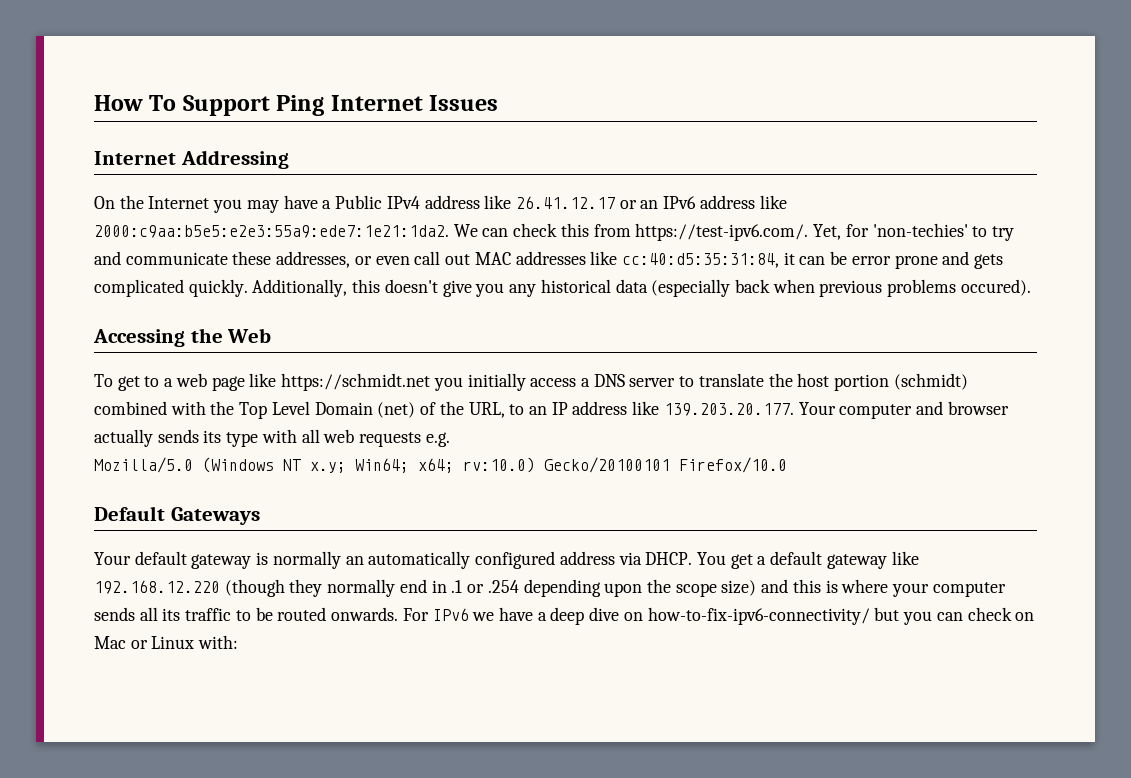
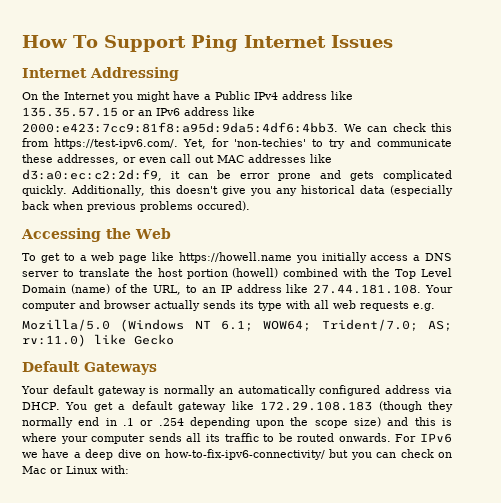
- On the Internet you may have a Public IPv4 address like 26.41.12.17 or an IPv6 address like 2000:c9aa:b5e5:e2e3:55a9:ede7:1e21:1da2.
+ On the Internet you might have a Public IPv4 address like 135.35.57.15 or an IPv6 address like 2000:e423:7cc9:81f8:a95d:9da5:4df6:4bb3.
- We can check this from https://test-ipv6.com/. Yet, for 'non-techies' to try and communicate these addresses, or even call out MAC addresses like cc:40:d5:35:31:84, it can be error prone and gets complicated quickly.
+ We can check this from https://test-ipv6.com/. Yet, for 'non-techies' to try and communicate these addresses, or even call out MAC addresses like d3:a0:ec:c2:2d:f9, it can be error prone and gets complicated quickly.
- To get to a web page like https://schmidt.net you initially access a DNS server to translate the host portion (schmidt) combined with the Top Level Domain (net) of the URL, to an IP address like 139.203.20.177. Your computer and browser actually sends its type with all web requests e.g.
+ To get to a web page like https://howell.name you initially access a DNS server to translate the host portion (howell) combined with the Top Level Domain (name) of the URL, to an IP address like 27.44.181.108. Your computer and browser actually sends its type with all web requests e.g.
- Mozilla/5.0 (Windows NT x.y; Win64; x64; rv:10.0) Gecko/20100101 Firefox/10.0
+ Mozilla/5.0 (Windows NT 6.1; WOW64; Trident/7.0; AS; rv:11.0) like Gecko
- You get a default gateway like 192.168.12.220 (though they normally end in .1 or .254 depending upon the scope size) and this is where your computer sends all its traffic to be routed onwards.
+ You get a default gateway like 172.29.108.183 (though they normally end in .1 or .254 depending upon the scope size) and this is where your computer sends all its traffic to be routed onwards.

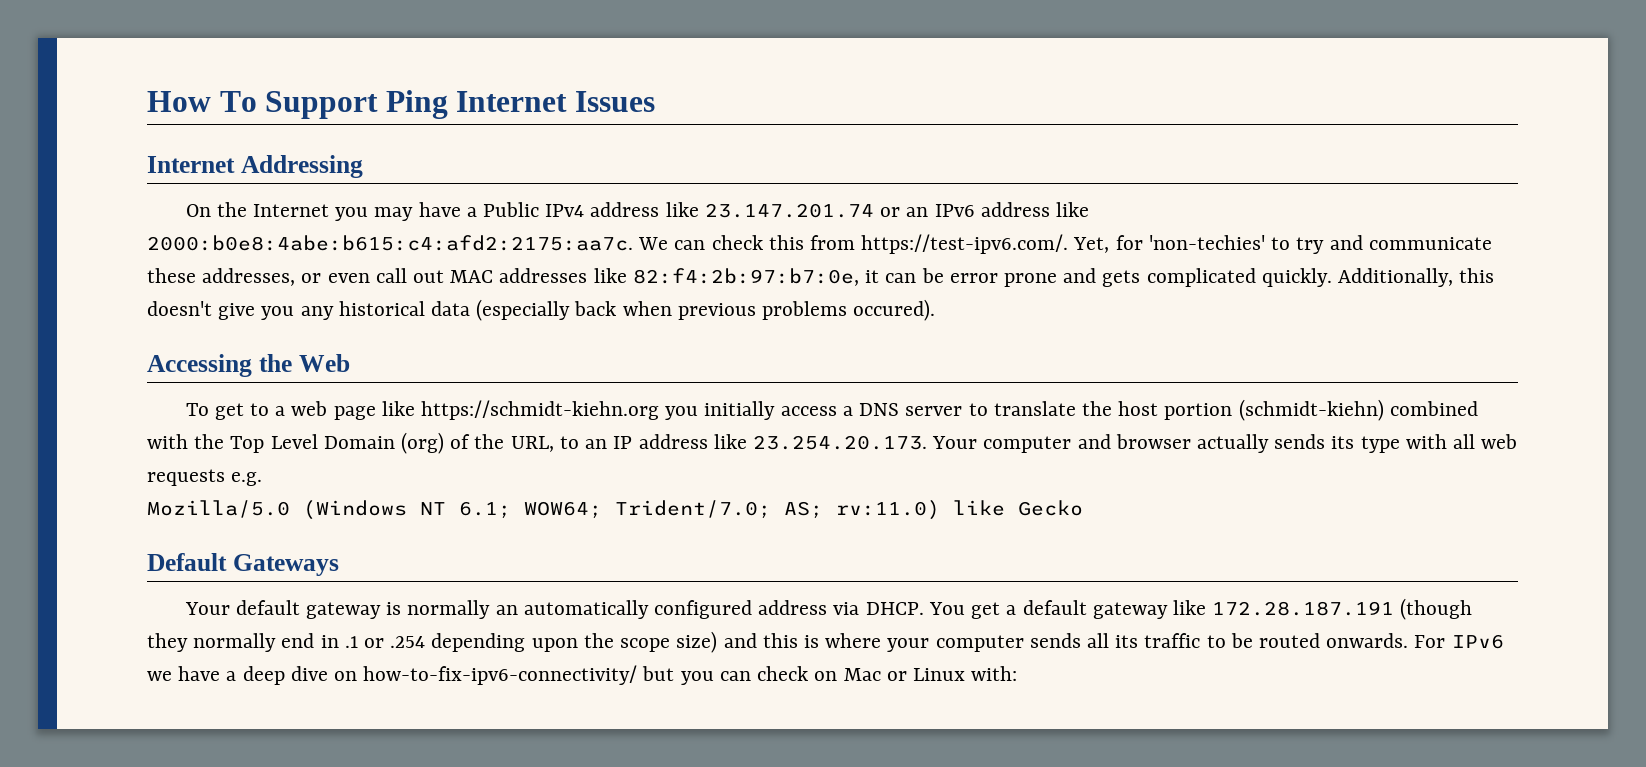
- On the Internet you might have a Public IPv4 address like 135.35.57.15 or an IPv6 address like 2000:e423:7cc9:81f8:a95d:9da5:4df6:4bb3.
+ On the Internet you may have a Public IPv4 address like 23.147.201.74 or an IPv6 address like 2000:b0e8:4abe:b615:c4:afd2:2175:aa7c.
- We can check this from https://test-ipv6.com/. Yet, for 'non-techies' to try and communicate these addresses, or even call out MAC addresses like d3:a0:ec:c2:2d:f9, it can be error prone and gets complicated quickly.
+ We can check this from https://test-ipv6.com/. Yet, for 'non-techies' to try and communicate these addresses, or even call out MAC addresses like 82:f4:2b:97:b7:0e, it can be error prone and gets complicated quickly.
- To get to a web page like https://howell.name you initially access a DNS server to translate the host portion (howell) combined with the Top Level Domain (name) of the URL, to an IP address like 27.44.181.108. Your computer and browser actually sends its type with all web requests e.g.
+ To get to a web page like https://schmidt-kiehn.org you initially access a DNS server to translate the host portion (schmidt-kiehn) combined with the Top Level Domain (org) of the URL, to an IP address like 23.254.20.173. Your computer and browser actually sends its type with all web requests e.g.
- You get a default gateway like 172.29.108.183 (though they normally end in .1 or .254 depending upon the scope size) and this is where your computer sends all its traffic to be routed onwards.
+ You get a default gateway like 172.28.187.191 (though they normally end in .1 or .254 depending upon the scope size) and this is where your computer sends all its traffic to be routed onwards.

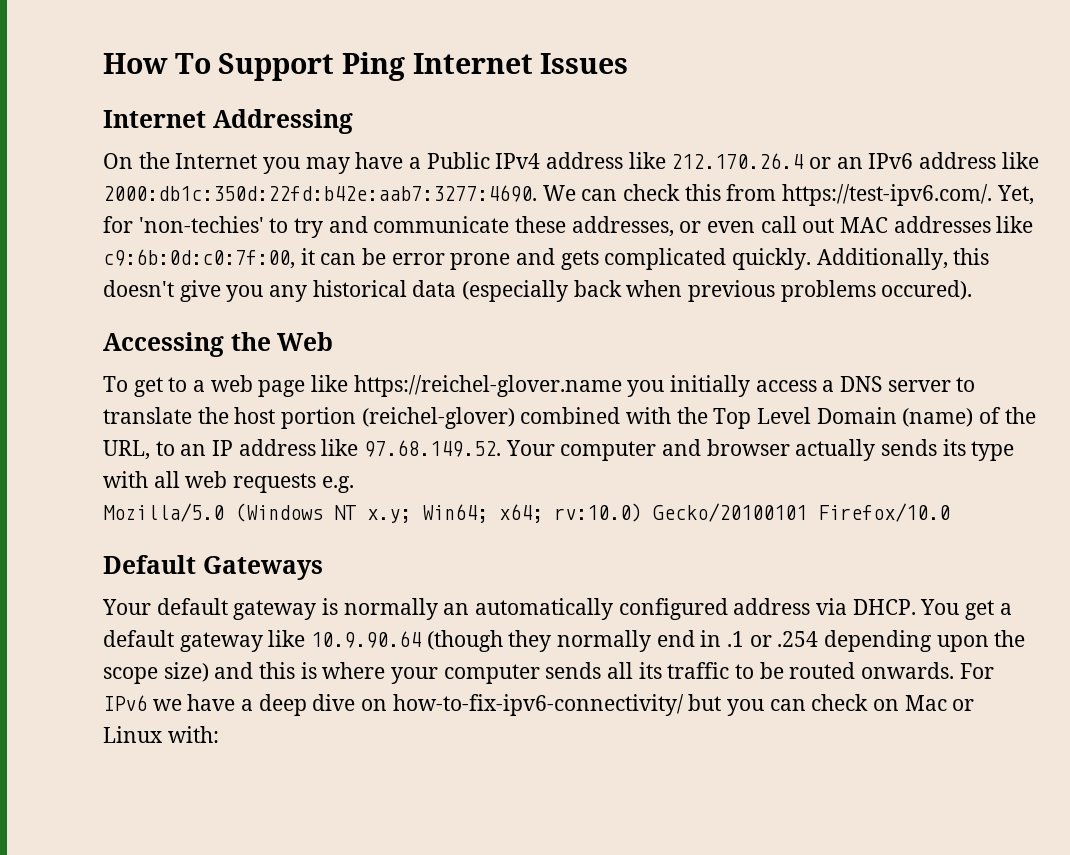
- On the Internet you may have a Public IPv4 address like 23.147.201.74 or an IPv6 address like 2000:b0e8:4abe:b615:c4:afd2:2175:aa7c.
+ On the Internet you may have a Public IPv4 address like 212.170.26.4 or an IPv6 address like 2000:db1c:350d:22fd:b42e:aab7:3277:4690.
- We can check this from https://test-ipv6.com/. Yet, for 'non-techies' to try and communicate these addresses, or even call out MAC addresses like 82:f4:2b:97:b7:0e, it can be error prone and gets complicated quickly.
+ We can check this from https://test-ipv6.com/. Yet, for 'non-techies' to try and communicate these addresses, or even call out MAC addresses like c9:6b:0d:c0:7f:00, it can be error prone and gets complicated quickly.
- To get to a web page like https://schmidt-kiehn.org you initially access a DNS server to translate the host portion (schmidt-kiehn) combined with the Top Level Domain (org) of the URL, to an IP address like 23.254.20.173. Your computer and browser actually sends its type with all web requests e.g.
+ To get to a web page like https://reichel-glover.name you initially access a DNS server to translate the host portion (reichel-glover) combined with the Top Level Domain (name) of the URL, to an IP address like 97.68.149.52. Your computer and browser actually sends its type with all web requests e.g.
- Mozilla/5.0 (Windows NT 6.1; WOW64; Trident/7.0; AS; rv:11.0) like Gecko
+ Mozilla/5.0 (Windows NT x.y; Win64; x64; rv:10.0) Gecko/20100101 Firefox/10.0
- You get a default gateway like 172.28.187.191 (though they normally end in .1 or .254 depending upon the scope size) and this is where your computer sends all its traffic to be routed onwards.
+ You get a default gateway like 10.9.90.64 (though they normally end in .1 or .254 depending upon the scope size) and this is where your computer sends all its traffic to be routed onwards.

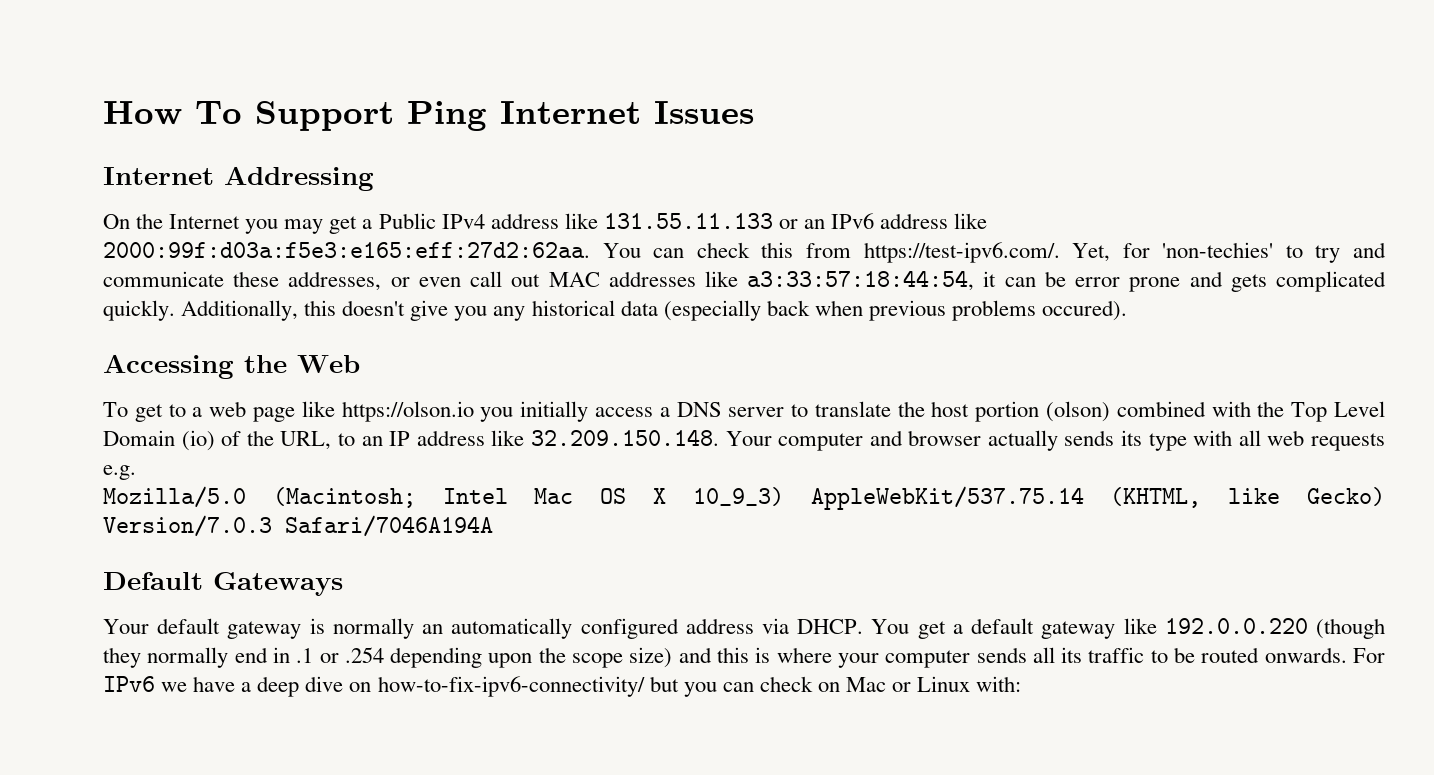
- On the Internet you may have a Public IPv4 address like 212.170.26.4 or an IPv6 address like 2000:db1c:350d:22fd:b42e:aab7:3277:4690. We can check this from https://test-ipv6.com/. Yet, for 'non-techies' to try and communicate these addresses, or even call out MAC addresses like c9:6b:0d:c0:7f:00, it can be error prone and gets complicated quickly.
+ On the Internet you may get a Public IPv4 address like 131.55.11.133 or an IPv6 address like 2000:99f:d03a:f5e3:e165:eff:27d2:62aa. You can check this from https://test-ipv6.com/. Yet, for 'non-techies' to try and communicate these addresses, or even call out MAC addresses like a3:33:57:18:44:54, it can be error prone and gets complicated quickly.
- To get to a web page like https://reichel-glover.name you initially access a DNS server to translate the host portion (reichel-glover) combined with the Top Level Domain (name) of the URL, to an IP address like 97.68.149.52. Your computer and browser actually sends its type with all web requests e.g.
+ To get to a web page like https://olson.io you initially access a DNS server to translate the host portion (olson) combined with the Top Level Domain (io) of the URL, to an IP address like 32.209.150.148. Your computer and browser actually sends its type with all web requests e.g.
- Mozilla/5.0 (Windows NT x.y; Win64; x64; rv:10.0) Gecko/20100101 Firefox/10.0
+ Mozilla/5.0 (Macintosh; Intel Mac OS X 10_9_3) AppleWebKit/537.75.14 (KHTML, like Gecko) Version/7.0.3 Safari/7046A194A
- You get a default gateway like 10.9.90.64 (though they normally end in .1 or .254 depending upon the scope size) and this is where your computer sends all its traffic to be routed onwards.
+ You get a default gateway like 192.0.0.220 (though they normally end in .1 or .254 depending upon the scope size) and this is where your computer sends all its traffic to be routed onwards.

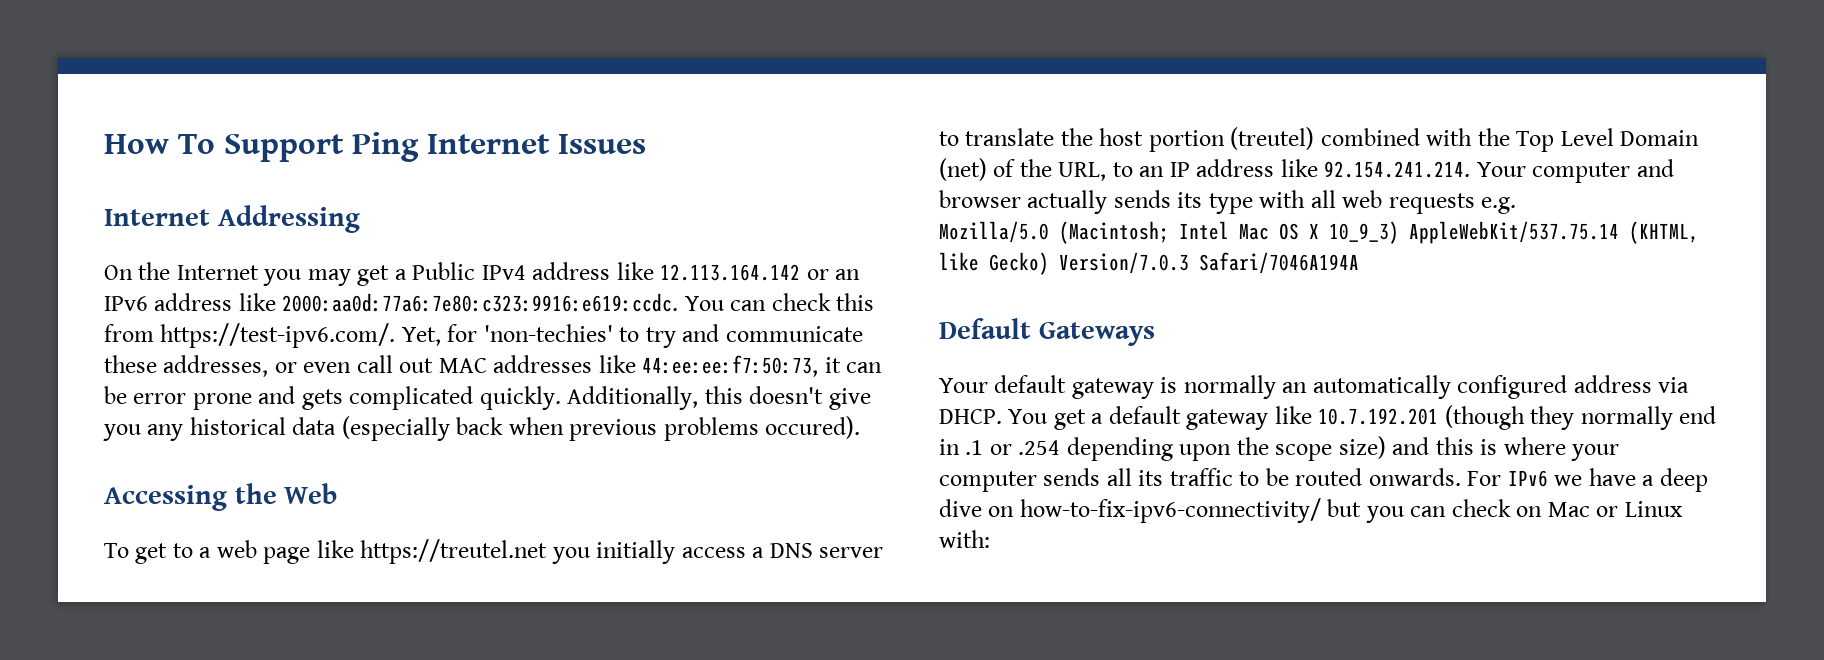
- On the Internet you may get a Public IPv4 address like 131.55.11.133 or an IPv6 address like 2000:99f:d03a:f5e3:e165:eff:27d2:62aa.
+ On the Internet you may get a Public IPv4 address like 12.113.164.142 or an IPv6 address like 2000:aa0d:77a6:7e80:c323:9916:e619:ccdc.
- You can check this from https://test-ipv6.com/. Yet, for 'non-techies' to try and communicate these addresses, or even call out MAC addresses like a3:33:57:18:44:54, it can be error prone and gets complicated quickly.
+ You can check this from https://test-ipv6.com/. Yet, for 'non-techies' to try and communicate these addresses, or even call out MAC addresses like 44:ee:ee:f7:50:73, it can be error prone and gets complicated quickly.
- To get to a web page like https://olson.io you initially access a DNS server to translate the host portion (olson) combined with the Top Level Domain (io) of the URL, to an IP address like 32.209.150.148. Your computer and browser actually sends its type with all web requests e.g.
+ To get to a web page like https://treutel.net you initially access a DNS server to translate the host portion (treutel) combined with the Top Level Domain (net) of the URL, to an IP address like 92.154.241.214. Your computer and browser actually sends its type with all web requests e.g.
- You get a default gateway like 192.0.0.220 (though they normally end in .1 or .254 depending upon the scope size) and this is where your computer sends all its traffic to be routed onwards.
+ You get a default gateway like 10.7.192.201 (though they normally end in .1 or .254 depending upon the scope size) and this is where your computer sends all its traffic to be routed onwards.

